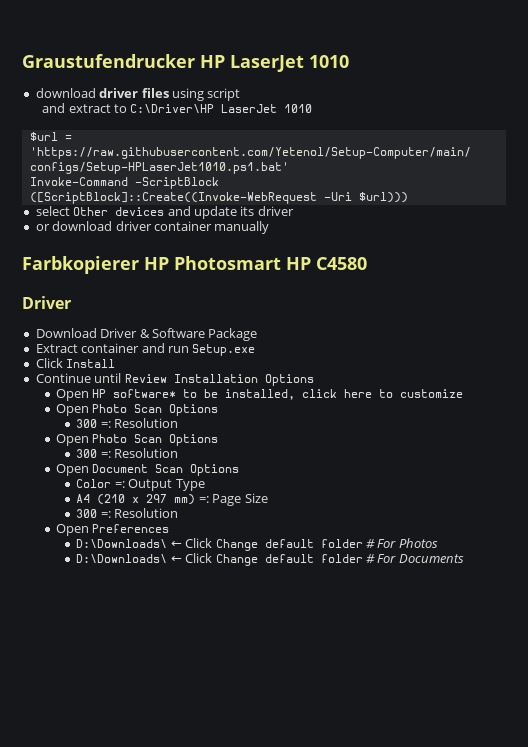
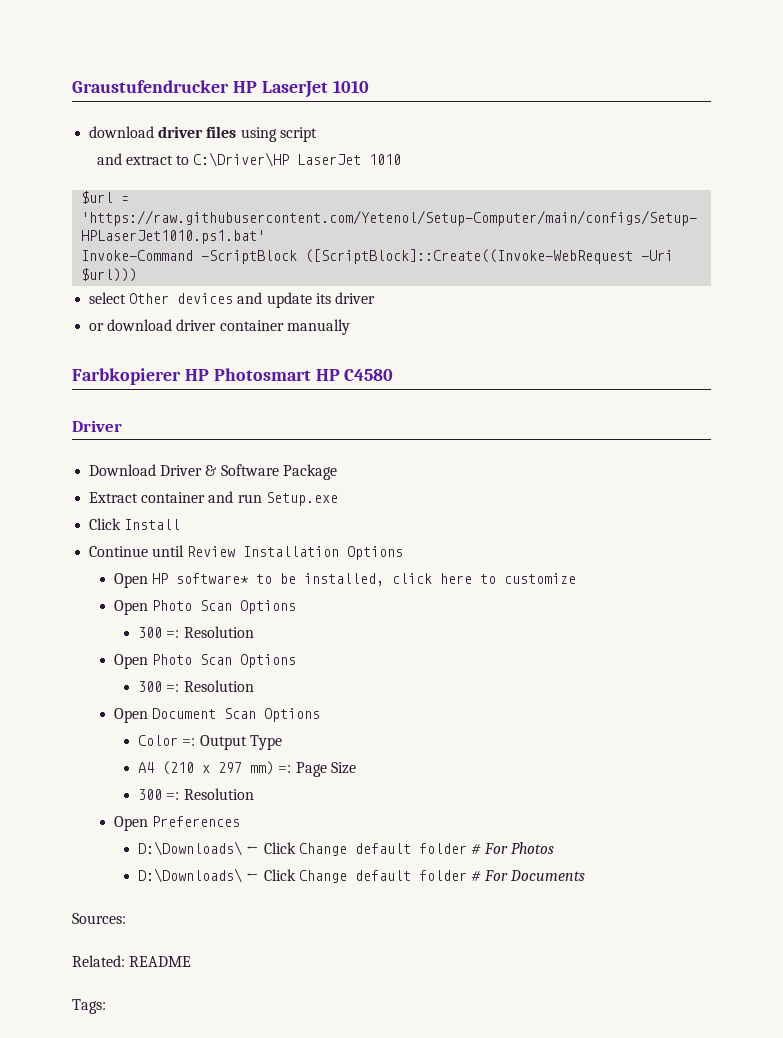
+ Sources:
+ Related: README
+ Tags:

